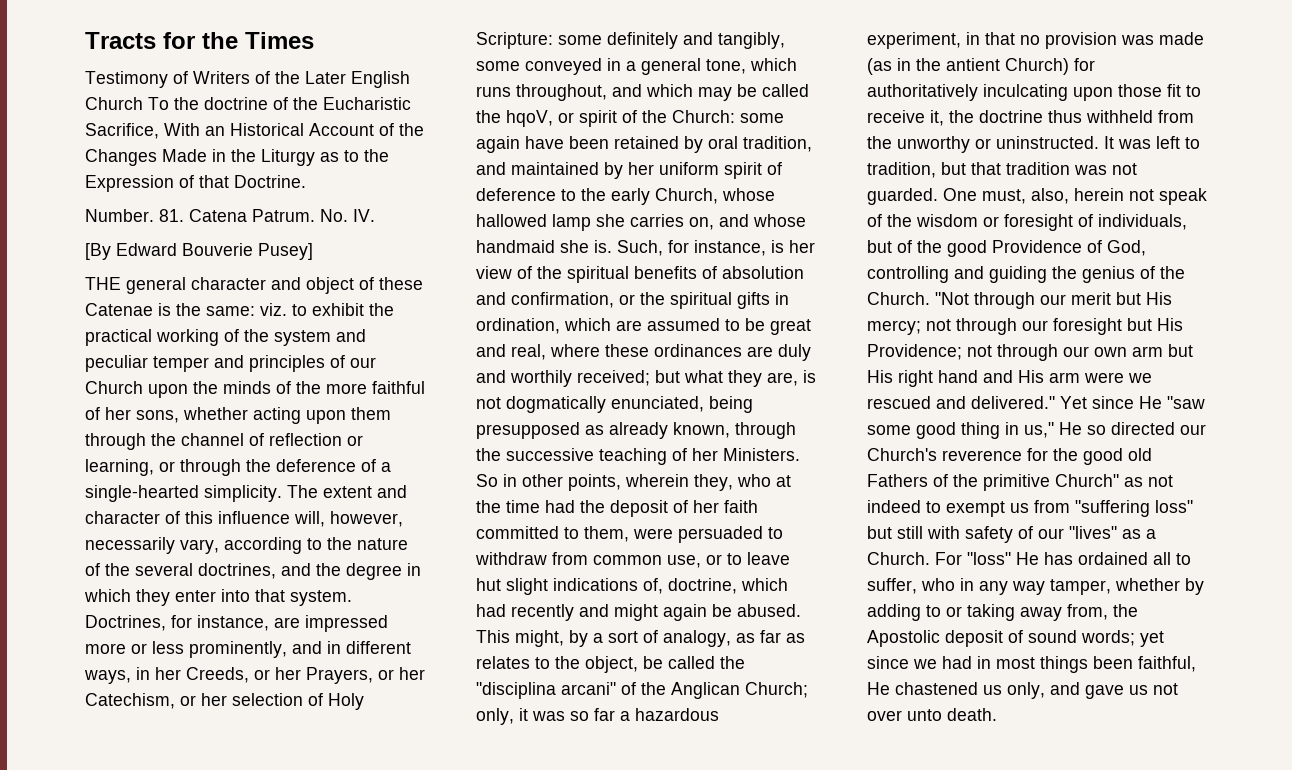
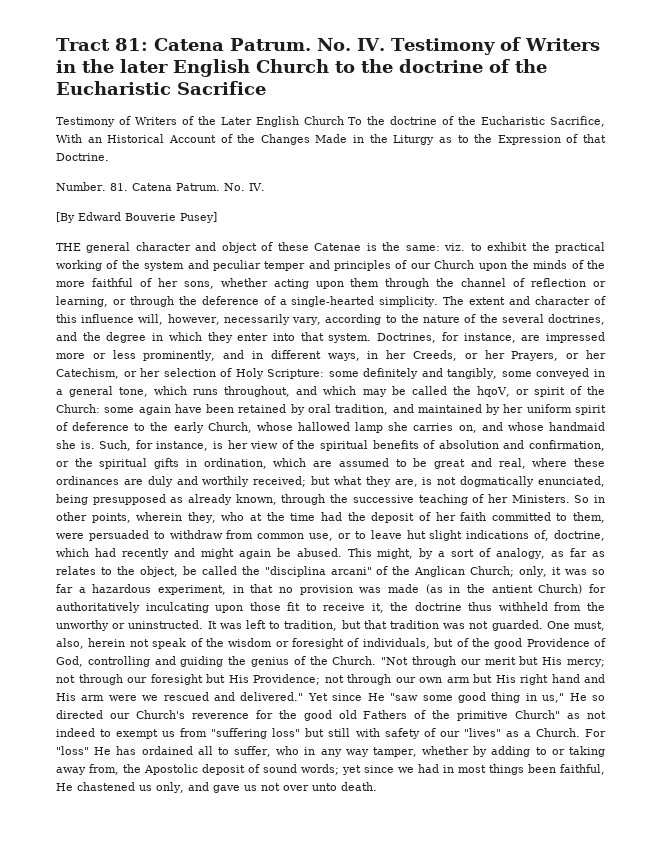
- Tracts for the Times
+ Tract 81: Catena Patrum. No. IV. Testimony of Writers in the later English Church to the doctrine of the Eucharistic Sacrifice

